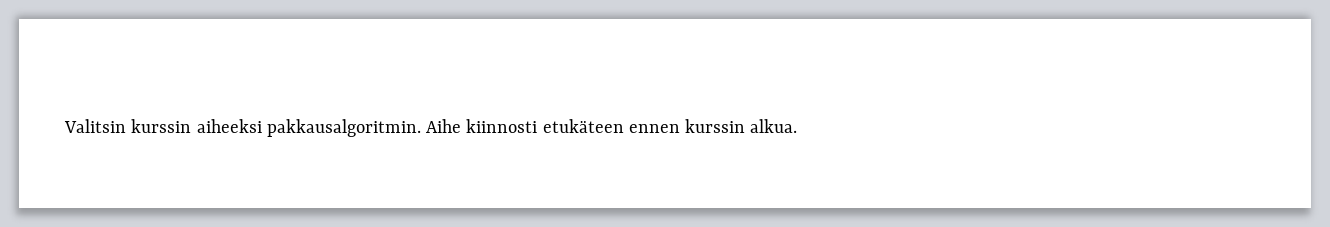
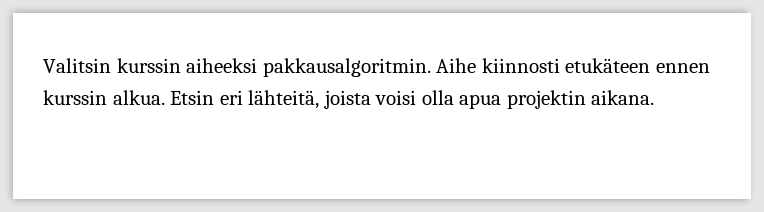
+ Etsin eri lähteitä, joista voisi olla apua projektin aikana.

